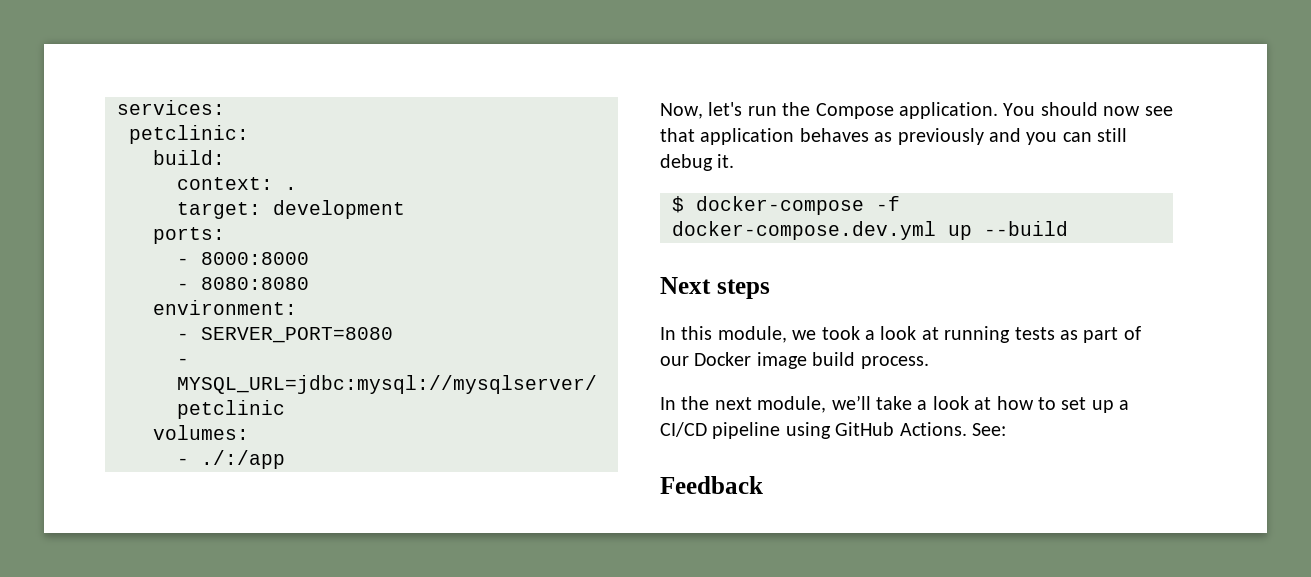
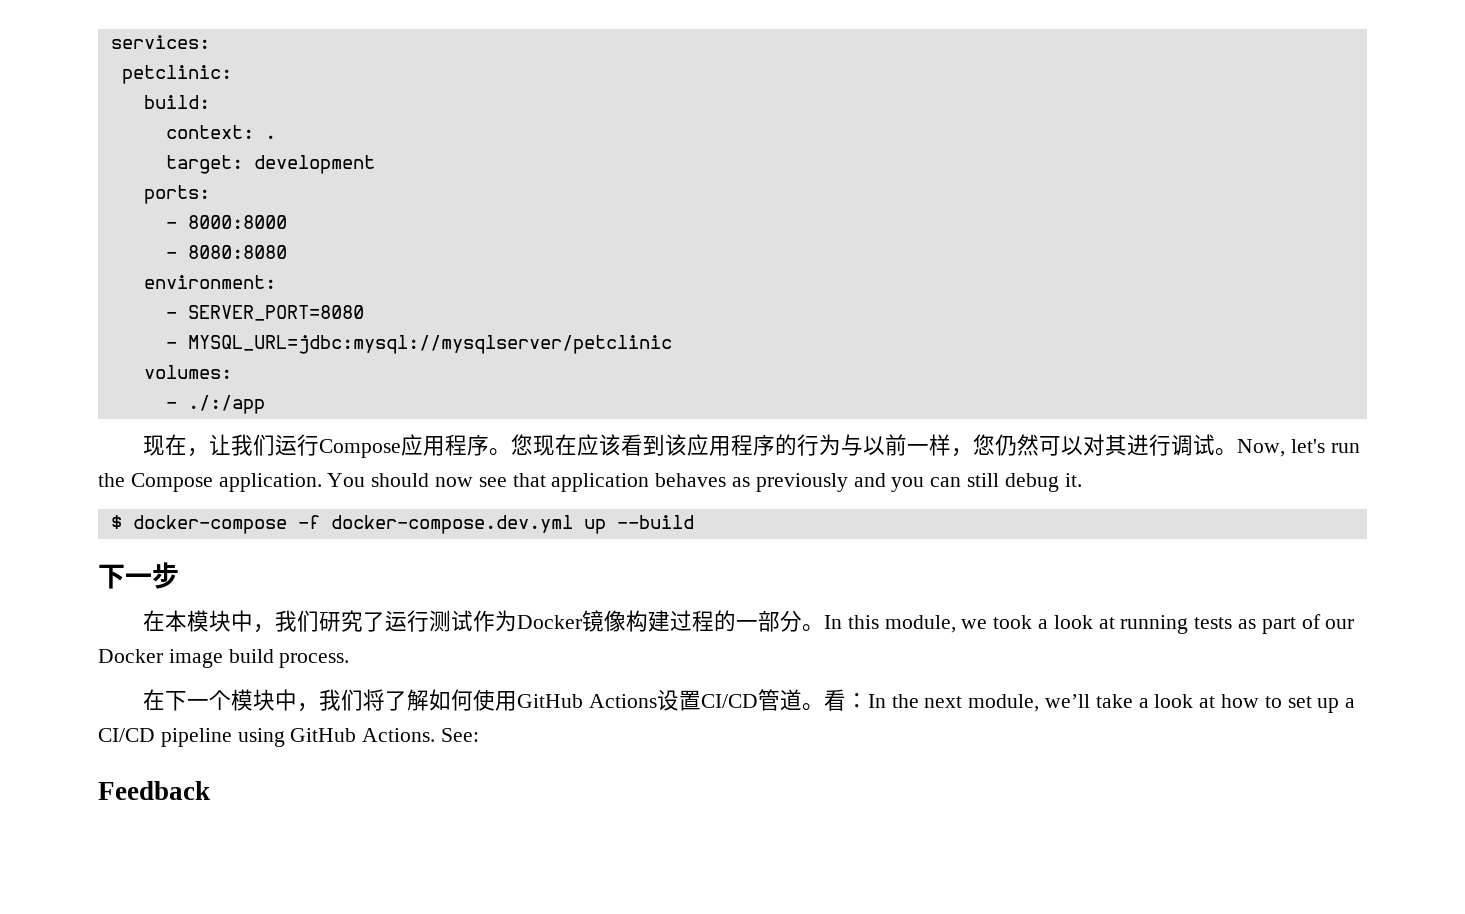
+ 现在，让我们运行Compose应用程序。您现在应该看到该应用程序的行为与以前一样，您仍然可以对其进行调试。
- Next steps
- In this module, we took a look at running tests as part of our Docker image build process.
+ 下一步
+ 在本模块中，我们研究了运行测试作为Docker镜像构建过程的一部分。In this module, we took a look at running tests as part of our Docker image build process.
- In the next module, we’ll take a look at how to set up a CI/CD pipeline using GitHub Actions.
+ 在下一个模块中，我们将了解如何使用GitHub Actions设置CI/CD管道。看：In the next module, we’ll take a look at how to set up a CI/CD pipeline using GitHub Actions.

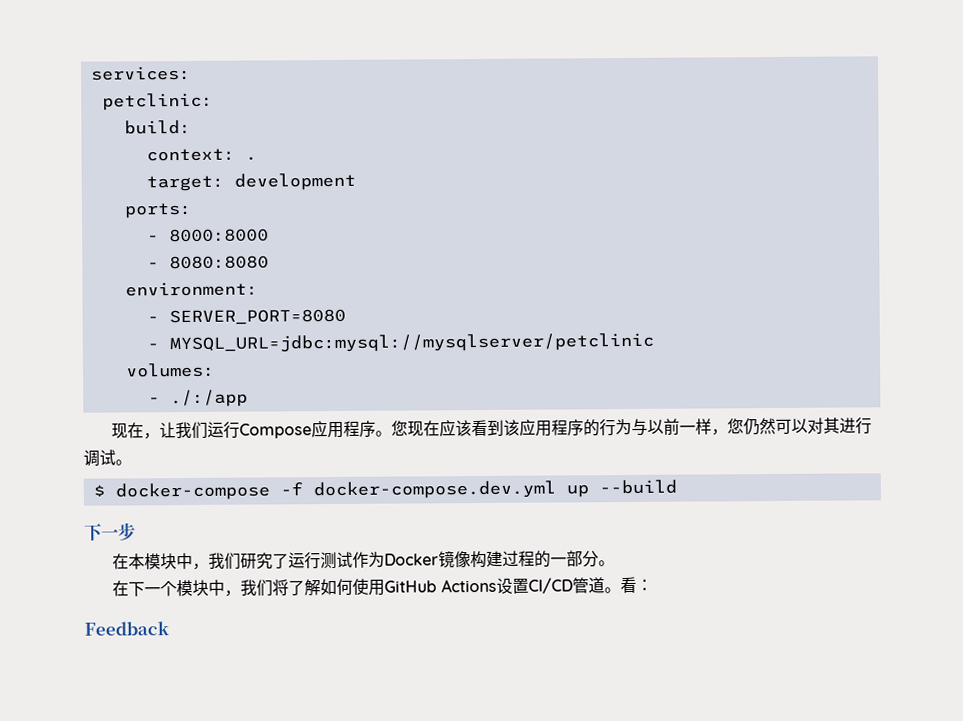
- Now, let's run the Compose application. You should now see that application behaves as previously and you can still debug it.
- In this module, we took a look at running tests as part of our Docker image build process.
- 看：In the next module, we’ll take a look at how to set up a CI/CD pipeline using GitHub Actions. See:
+ 看：

